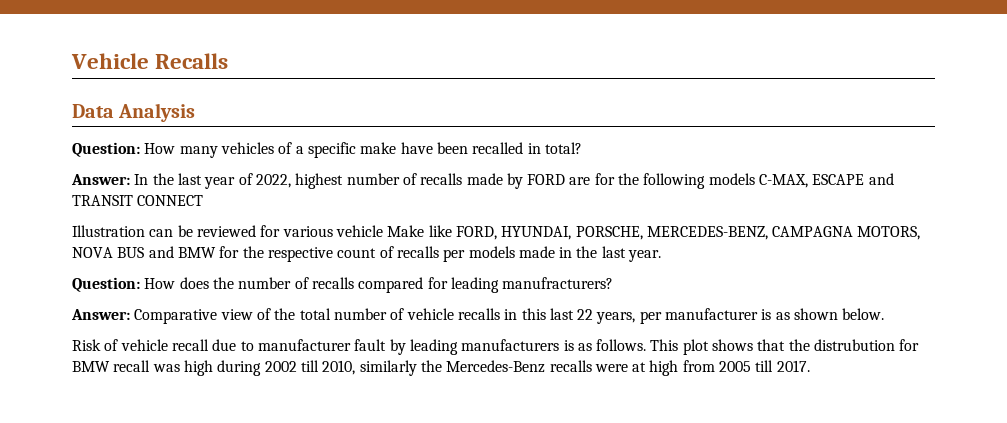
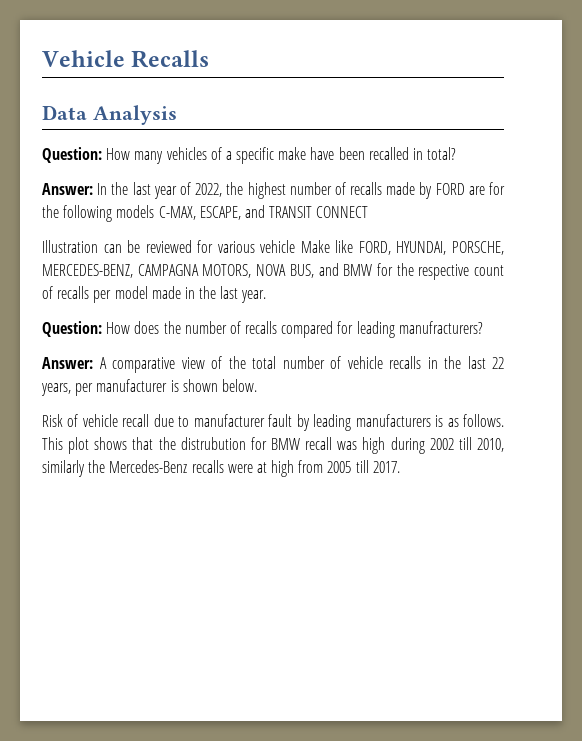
- Answer: In the last year of 2022, highest number of recalls made by FORD are for the following models C-MAX, ESCAPE and TRANSIT CONNECT
+ Answer: In the last year of 2022, the highest number of recalls made by FORD are for the following models C-MAX, ESCAPE, and TRANSIT CONNECT
- Illustration can be reviewed for various vehicle Make like FORD, HYUNDAI, PORSCHE, MERCEDES-BENZ, CAMPAGNA MOTORS, NOVA BUS and BMW for the respective count of recalls per models made in the last year.
+ Illustration can be reviewed for various vehicle Make like FORD, HYUNDAI, PORSCHE, MERCEDES-BENZ, CAMPAGNA MOTORS, NOVA BUS, and BMW for the respective count of recalls per model made in the last year.
- Answer: Comparative view of the total number of vehicle recalls in this last 22 years, per manufacturer is as shown below.
+ Answer: A comparative view of the total number of vehicle recalls in the last 22 years, per manufacturer is shown below.

